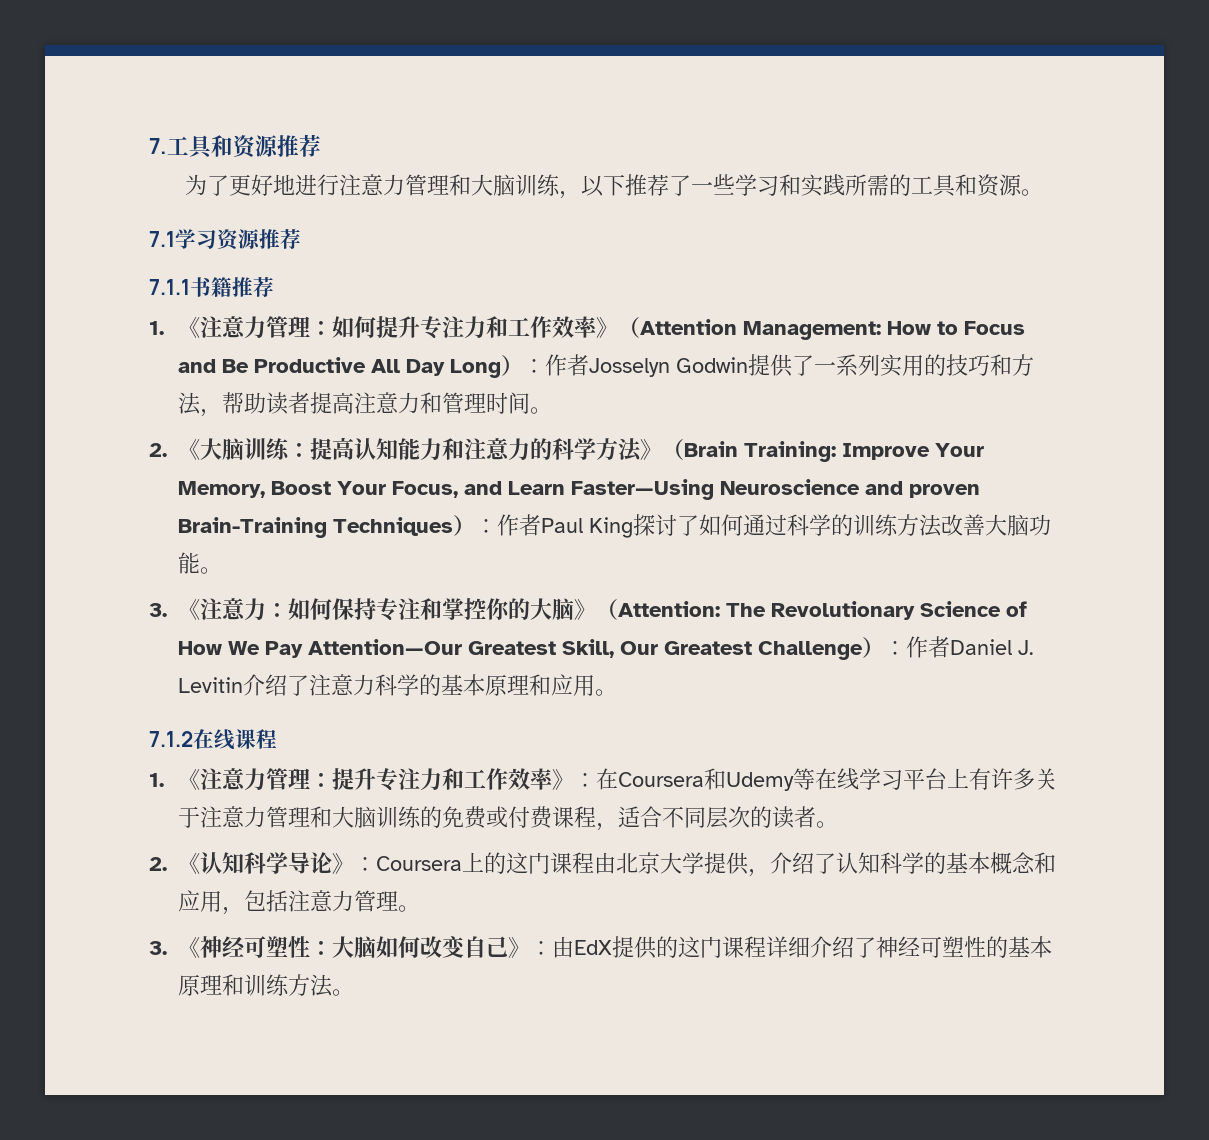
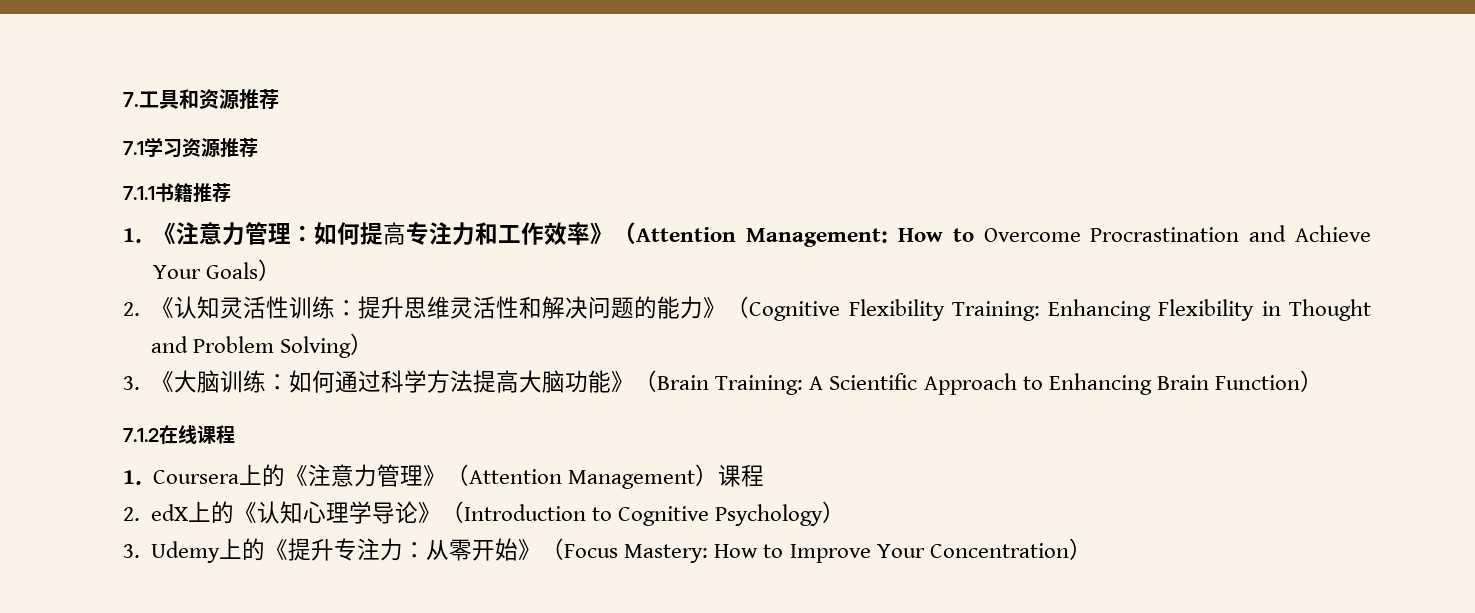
- 为了更好地进行注意力管理和大脑训练，以下推荐了一些学习和实践所需的工具和资源。
- 1.《注意力管理：如何提升专注力和工作效率》（Attention Management: How to Focus and Be Productive All Day Long）：作者Josselyn Godwin提供了一系列实用的技巧和方法，帮助读者提高注意力和管理时间。
- 2.《大脑训练：提高认知能力和注意力的科学方法》（Brain Training: Improve Your Memory, Boost Your Focus, and Learn Faster—Using Neuroscience and proven Brain-Training Techniques）：作者Paul King探讨了如何通过科学的训练方法改善大脑功能。
- 3.《注意力：如何保持专注和掌控你的大脑》（Attention: The Revolutionary Science of How We Pay Attention—Our Greatest Skill, Our Greatest Challenge）：作者Daniel J. Levitin介绍了注意力科学的基本原理和应用。
+ 1.《注意力管理：如何提高专注力和工作效率》（Attention Management: How to Overcome Procrastination and Achieve Your Goals）
+ 2.《认知灵活性训练：提升思维灵活性和解决问题的能力》（Cognitive Flexibility Training: Enhancing Flexibility in Thought and Problem Solving）
+ 3.《大脑训练：如何通过科学方法提高大脑功能》（Brain Training: A Scientific Approach to Enhancing Brain Function）
- 1.《注意力管理：提升专注力和工作效率》：在Coursera和Udemy等在线学习平台上有许多关于注意力管理和大脑训练的免费或付费课程，适合不同层次的读者。
- 2.《认知科学导论》：Coursera上的这门课程由北京大学提供，介绍了认知科学的基本概念和应用，包括注意力管理。
- 3.《神经可塑性：大脑如何改变自己》：由EdX提供的这门课程详细介绍了神经可塑性的基本原理和训练方法。
+ 1. Coursera上的《注意力管理》（Attention Management）课程
+ 2. edX上的《认知心理学导论》（Introduction to Cognitive Psychology）
+ 3. Udemy上的《提升专注力：从零开始》（Focus Mastery: How to Improve Your Concentration）

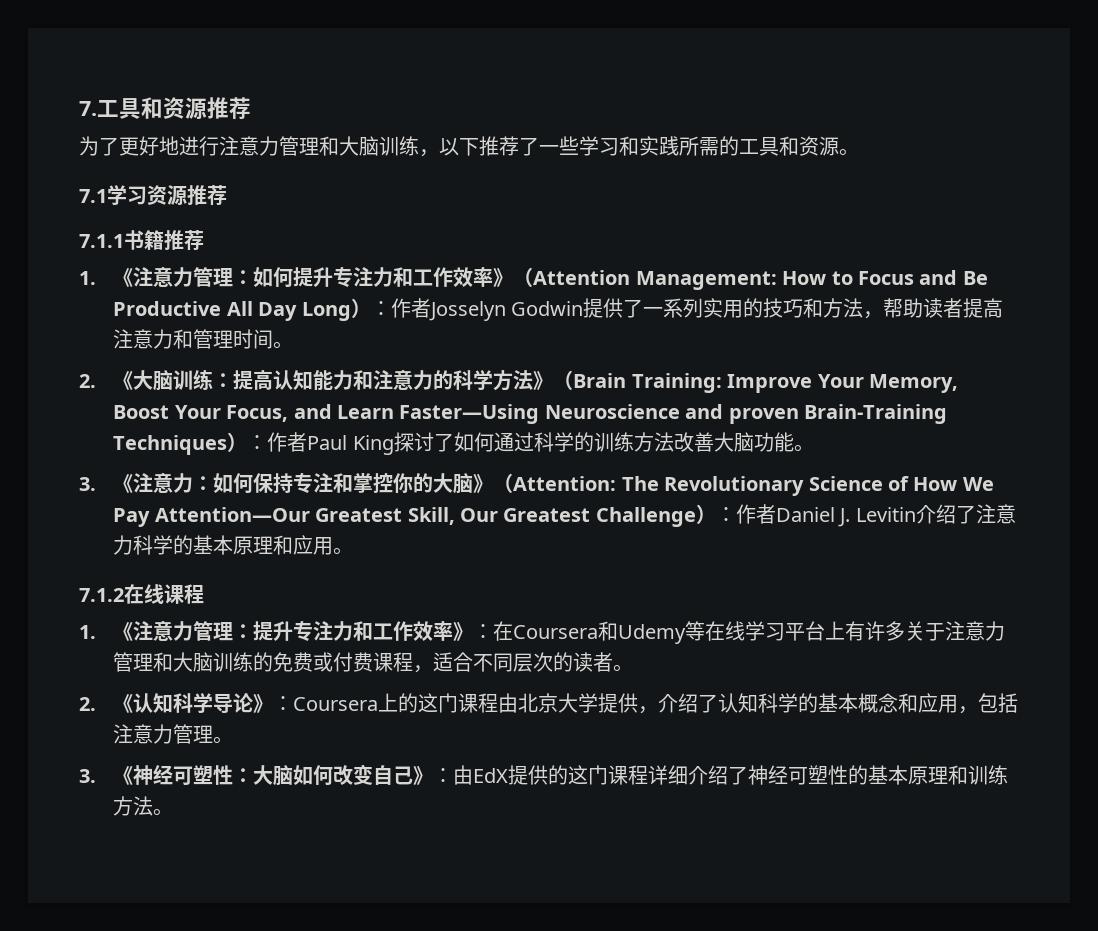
+ 为了更好地进行注意力管理和大脑训练，以下推荐了一些学习和实践所需的工具和资源。
- 1.《注意力管理：如何提高专注力和工作效率》（Attention Management: How to Overcome Procrastination and Achieve Your Goals）
- 2.《认知灵活性训练：提升思维灵活性和解决问题的能力》（Cognitive Flexibility Training: Enhancing Flexibility in Thought and Problem Solving）
- 3.《大脑训练：如何通过科学方法提高大脑功能》（Brain Training: A Scientific Approach to Enhancing Brain Function）
+ 1.《注意力管理：如何提升专注力和工作效率》（Attention Management: How to Focus and Be Productive All Day Long）：作者Josselyn Godwin提供了一系列实用的技巧和方法，帮助读者提高注意力和管理时间。
+ 2.《大脑训练：提高认知能力和注意力的科学方法》（Brain Training: Improve Your Memory, Boost Your Focus, and Learn Faster—Using Neuroscience and proven Brain-Training Techniques）：作者Paul King探讨了如何通过科学的训练方法改善大脑功能。
+ 3.《注意力：如何保持专注和掌控你的大脑》（Attention: The Revolutionary Science of How We Pay Attention—Our Greatest Skill, Our Greatest Challenge）：作者Daniel J. Levitin介绍了注意力科学的基本原理和应用。
- 1. Coursera上的《注意力管理》（Attention Management）课程
- 2. edX上的《认知心理学导论》（Introduction to Cognitive Psychology）
- 3. Udemy上的《提升专注力：从零开始》（Focus Mastery: How to Improve Your Concentration）
+ 1.《注意力管理：提升专注力和工作效率》：在Coursera和Udemy等在线学习平台上有许多关于注意力管理和大脑训练的免费或付费课程，适合不同层次的读者。
+ 2.《认知科学导论》：Coursera上的这门课程由北京大学提供，介绍了认知科学的基本概念和应用，包括注意力管理。
+ 3.《神经可塑性：大脑如何改变自己》：由EdX提供的这门课程详细介绍了神经可塑性的基本原理和训练方法。

